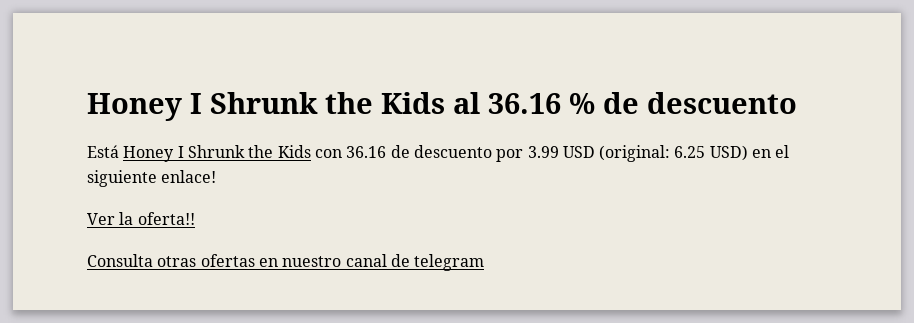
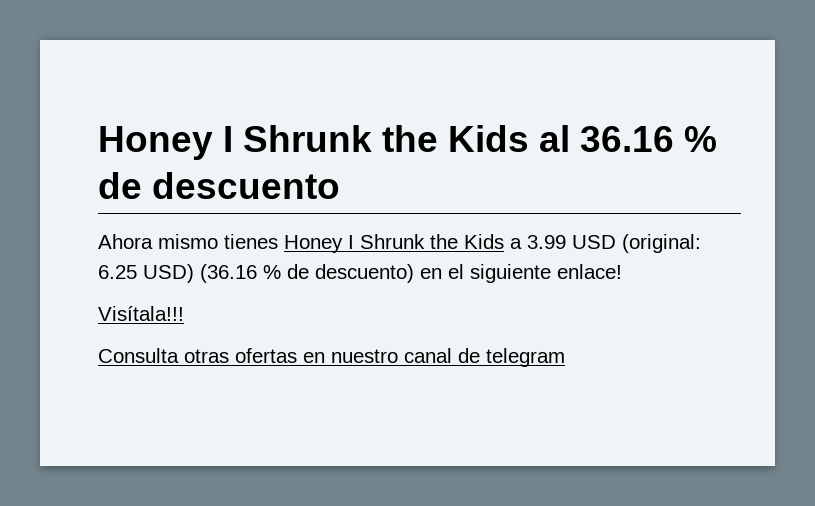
- Está Honey I Shrunk the Kids con 36.16 de descuento por 3.99 USD (original: 6.25 USD) en el siguiente enlace!
+ Ahora mismo tienes Honey I Shrunk the Kids a 3.99 USD (original: 6.25 USD) (36.16 % de descuento) en el siguiente enlace!
- Ver la oferta!!
+ Visítala!!!

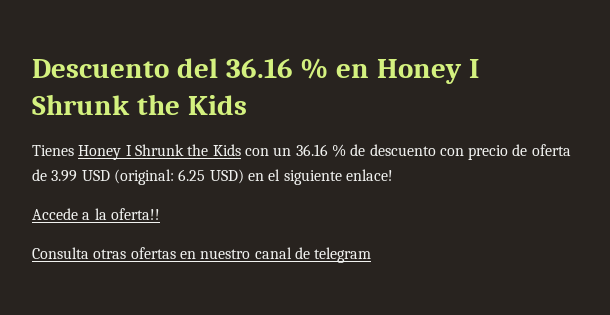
- Honey I Shrunk the Kids al 36.16 % de descuento
- Ahora mismo tienes Honey I Shrunk the Kids a 3.99 USD (original: 6.25 USD) (36.16 % de descuento) en el siguiente enlace!
+ Descuento del 36.16 % en Honey I Shrunk the Kids
+ Tienes Honey I Shrunk the Kids con un 36.16 % de descuento con precio de oferta de 3.99 USD (original: 6.25 USD) en el siguiente enlace!
- Visítala!!!
+ Accede a la oferta!!

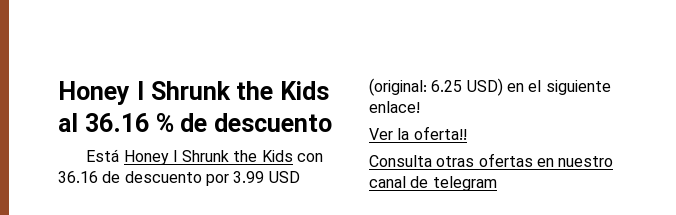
- Descuento del 36.16 % en Honey I Shrunk the Kids
- Tienes Honey I Shrunk the Kids con un 36.16 % de descuento con precio de oferta de 3.99 USD (original: 6.25 USD) en el siguiente enlace!
+ Honey I Shrunk the Kids al 36.16 % de descuento
+ Está Honey I Shrunk the Kids con 36.16 de descuento por 3.99 USD (original: 6.25 USD) en el siguiente enlace!
- Accede a la oferta!!
+ Ver la oferta!!

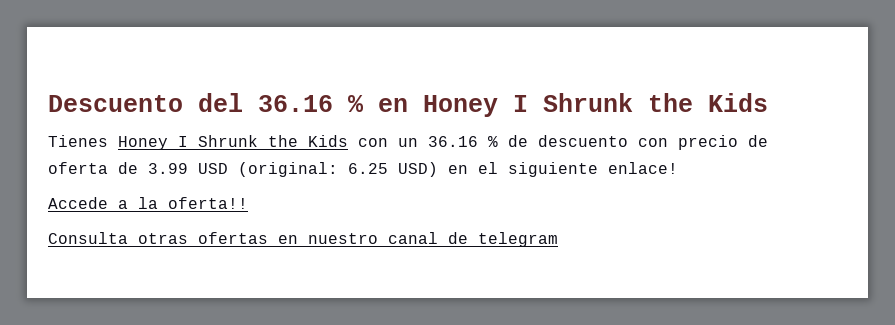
- Honey I Shrunk the Kids al 36.16 % de descuento
- Está Honey I Shrunk the Kids con 36.16 de descuento por 3.99 USD (original: 6.25 USD) en el siguiente enlace!
+ Descuento del 36.16 % en Honey I Shrunk the Kids
+ Tienes Honey I Shrunk the Kids con un 36.16 % de descuento con precio de oferta de 3.99 USD (original: 6.25 USD) en el siguiente enlace!
- Ver la oferta!!
+ Accede a la oferta!!

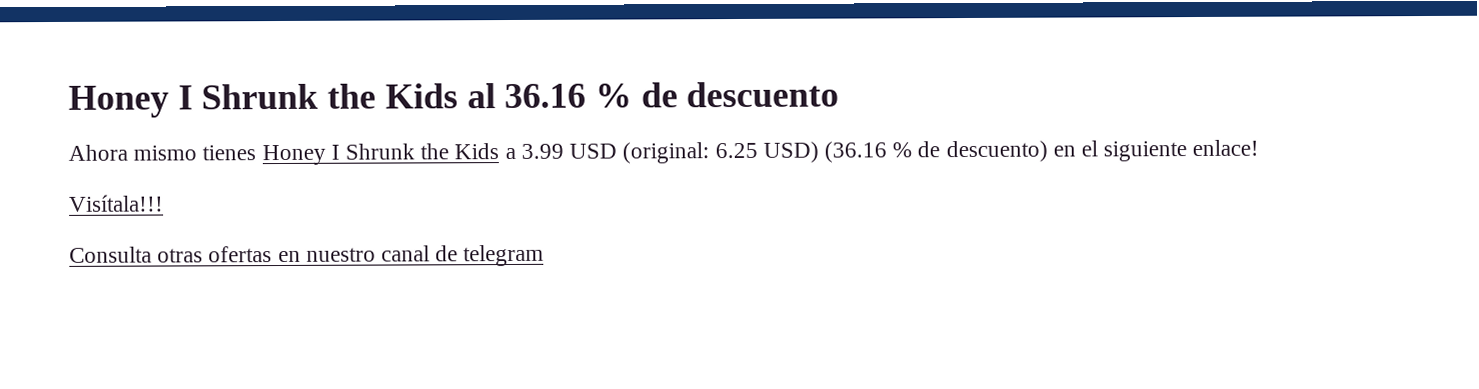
- Descuento del 36.16 % en Honey I Shrunk the Kids
- Tienes Honey I Shrunk the Kids con un 36.16 % de descuento con precio de oferta de 3.99 USD (original: 6.25 USD) en el siguiente enlace!
+ Honey I Shrunk the Kids al 36.16 % de descuento
+ Ahora mismo tienes Honey I Shrunk the Kids a 3.99 USD (original: 6.25 USD) (36.16 % de descuento) en el siguiente enlace!
- Accede a la oferta!!
+ Visítala!!!

